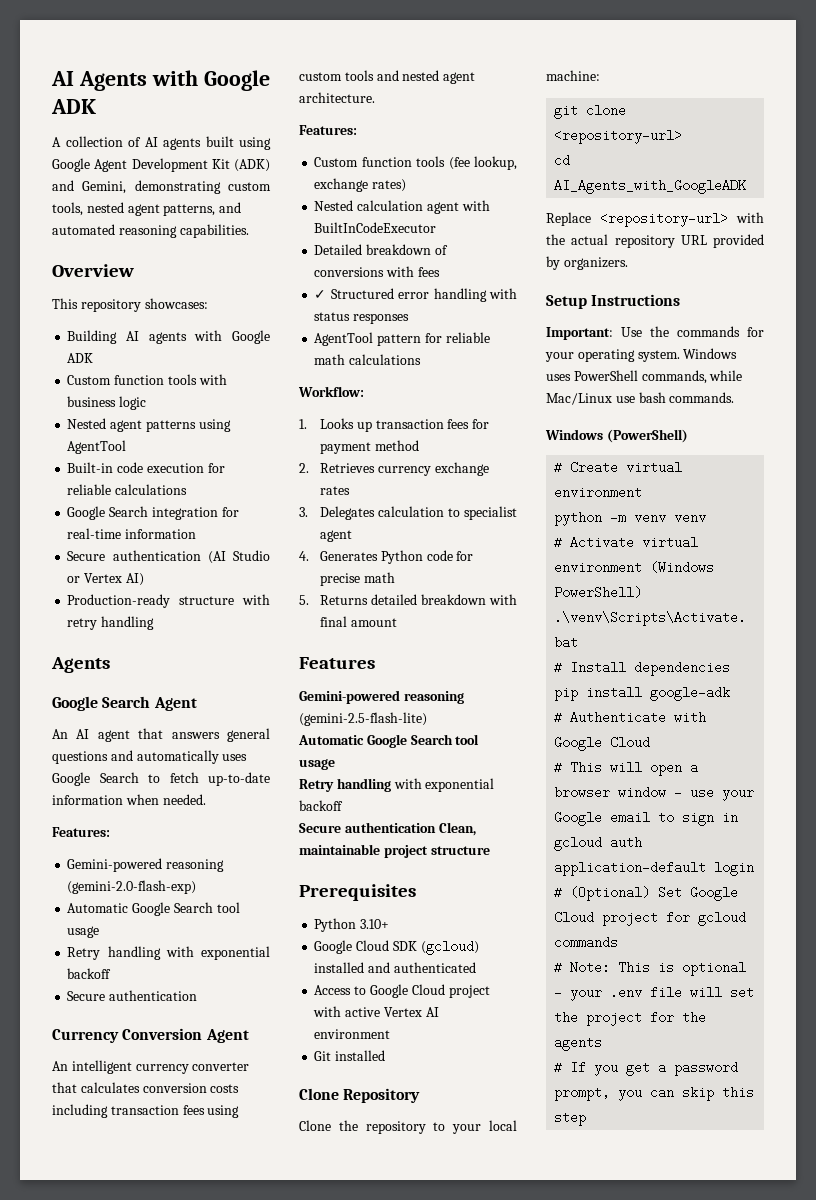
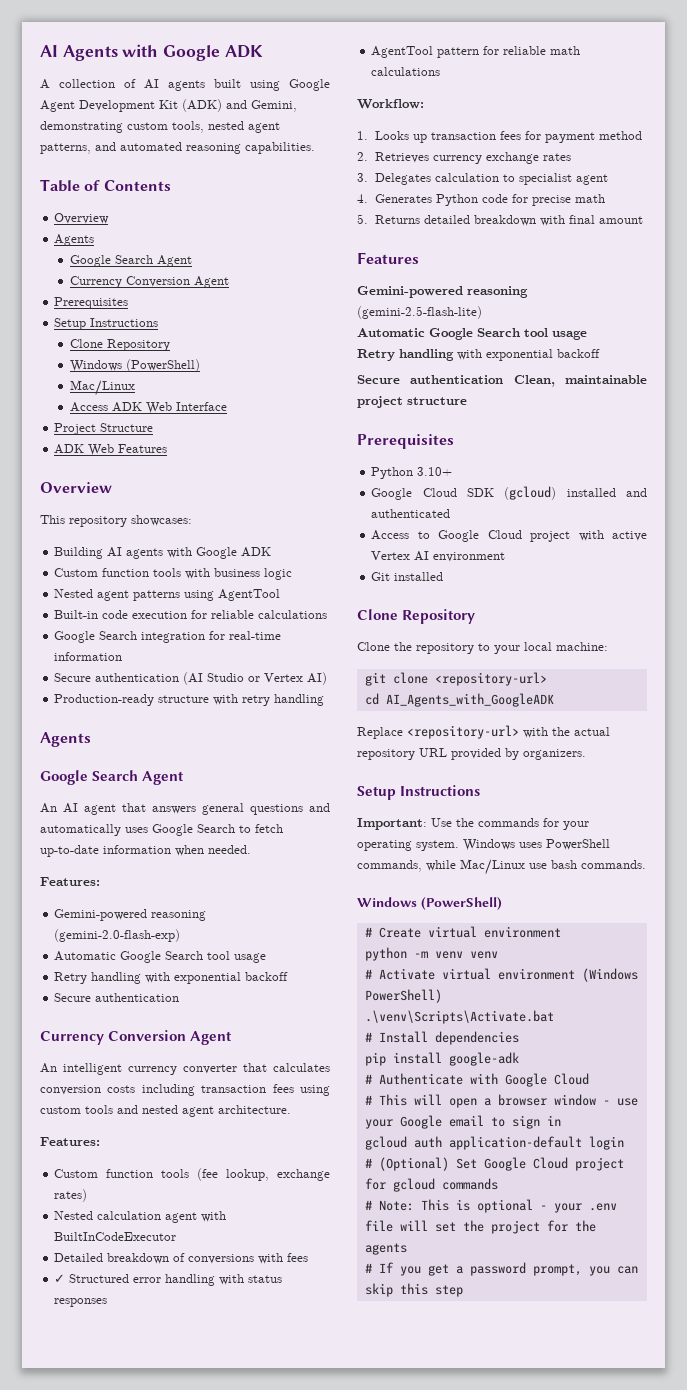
+ Table of Contents
+ Overview
+ Agents
+ Google Search Agent
+ Currency Conversion Agent
+ Prerequisites
+ Setup Instructions
+ Clone Repository
+ Windows (PowerShell)
+ Mac/Linux
+ Access ADK Web Interface
+ Project Structure
+ ADK Web Features

